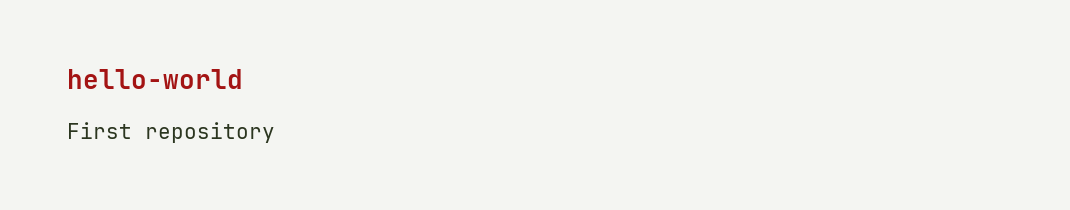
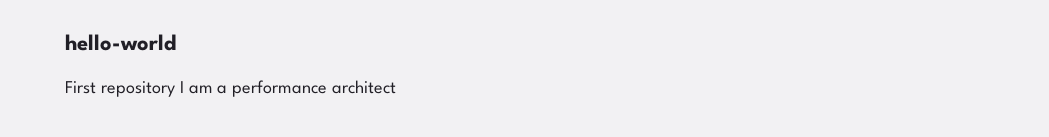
- First repository
+ First repository I am a performance architect

